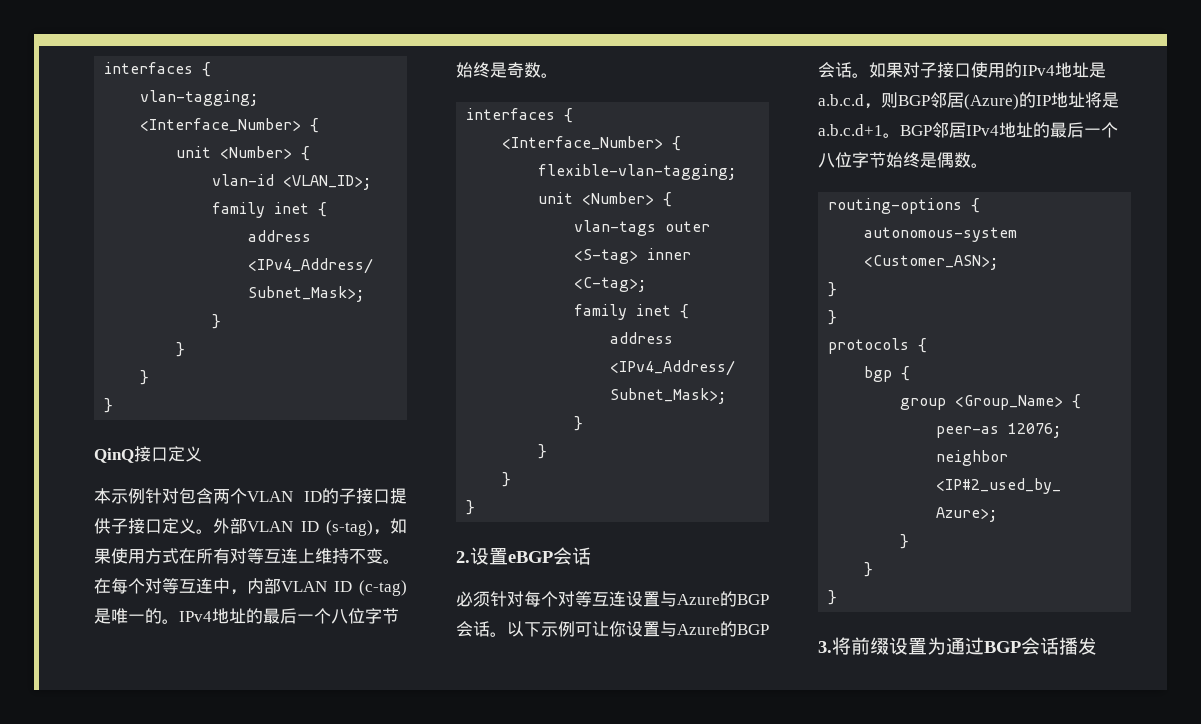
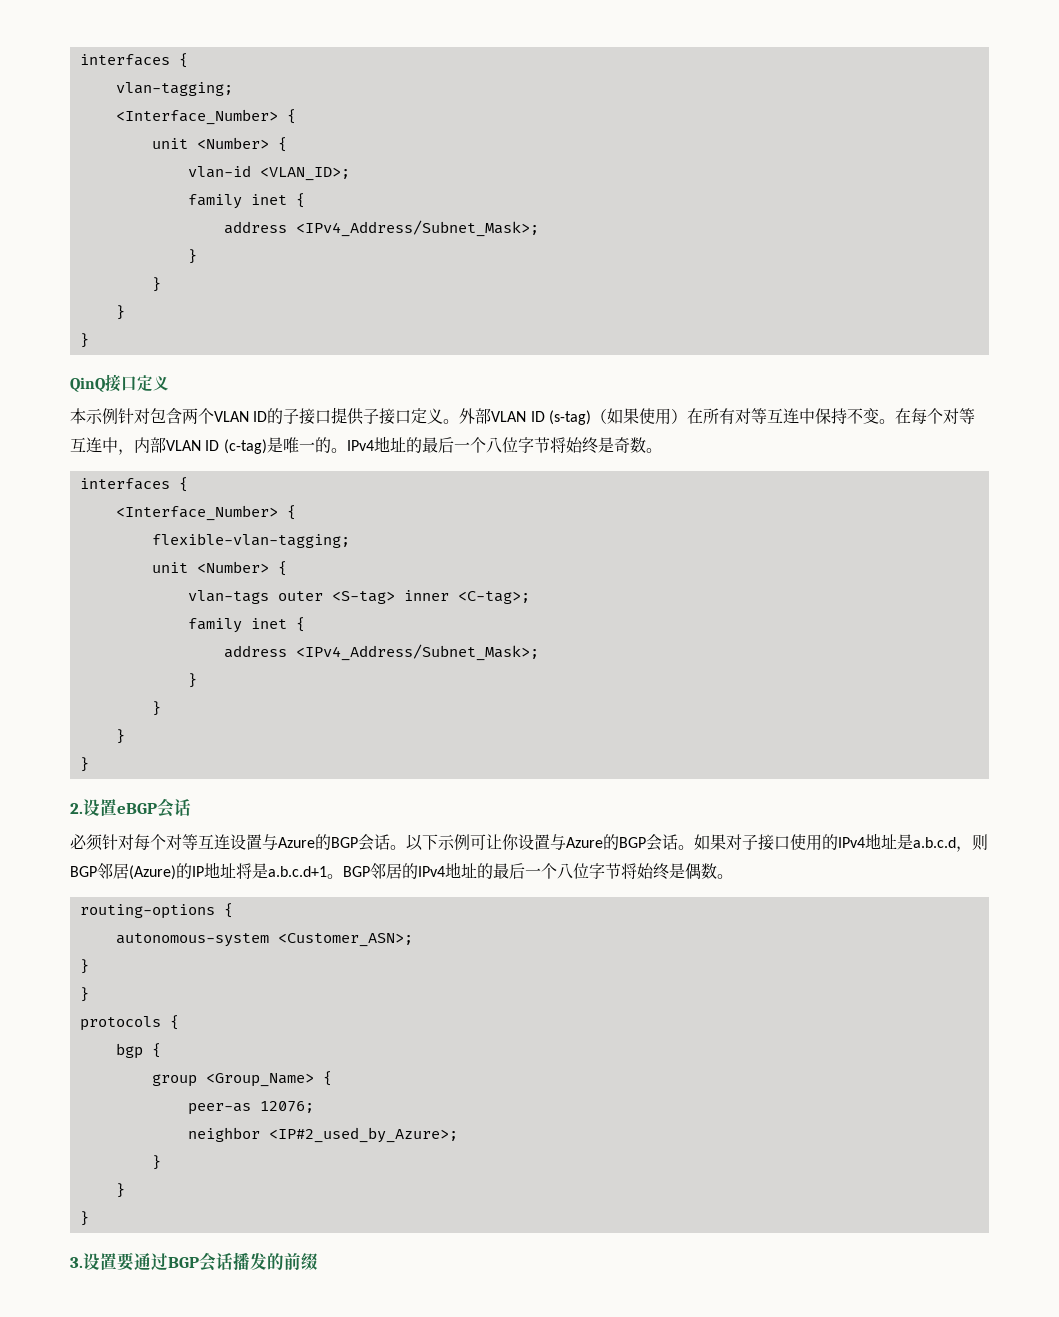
- 外部VLAN ID (s-tag)，如果使用方式在所有对等互连上维持不变。
+ 外部VLAN ID (s-tag)（如果使用）在所有对等互连中保持不变。
- IPv4地址的最后一个八位字节始终是奇数。
+ IPv4地址的最后一个八位字节将始终是奇数。
- BGP邻居IPv4地址的最后一个八位字节始终是偶数。
+ BGP邻居的IPv4地址的最后一个八位字节将始终是偶数。
- 3.将前缀设置为通过BGP会话播发
+ 3.设置要通过BGP会话播发的前缀

